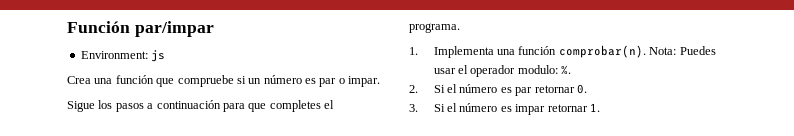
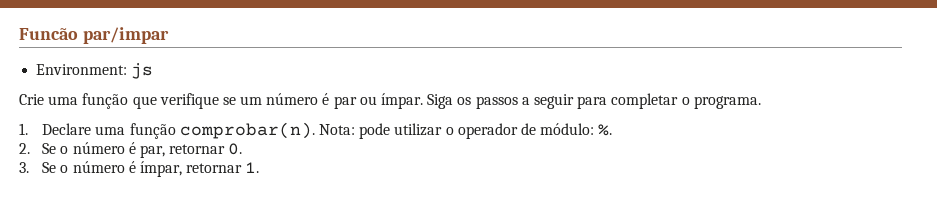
- Función par/impar
+ Funcão par/impar
- Crea una función que compruebe si un número es par o impar.
- Sigue los pasos a continuación para que completes el programa.
- 1. Implementa una función comprobar(n). Nota: Puedes usar el operador modulo: %.
- 2. Si el número es par retornar 0.
- 3. Si el número es impar retornar 1.
+ Crie uma função que verifique se um número é par ou ímpar. Siga os passos a seguir para completar o programa.
+ 1. Declare uma função comprobar(n). Nota: pode utilizar o operador de módulo: %.
+ 2. Se o número é par, retornar 0.
+ 3. Se o número é ímpar, retornar 1.

